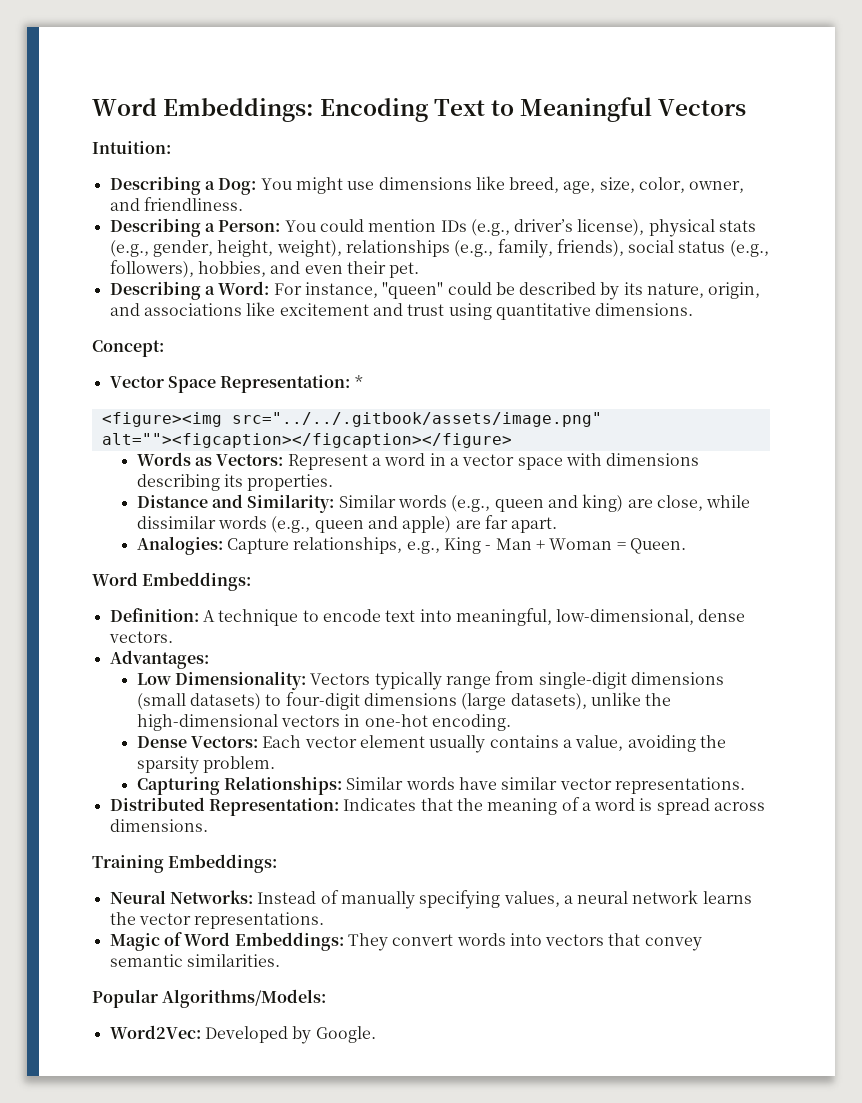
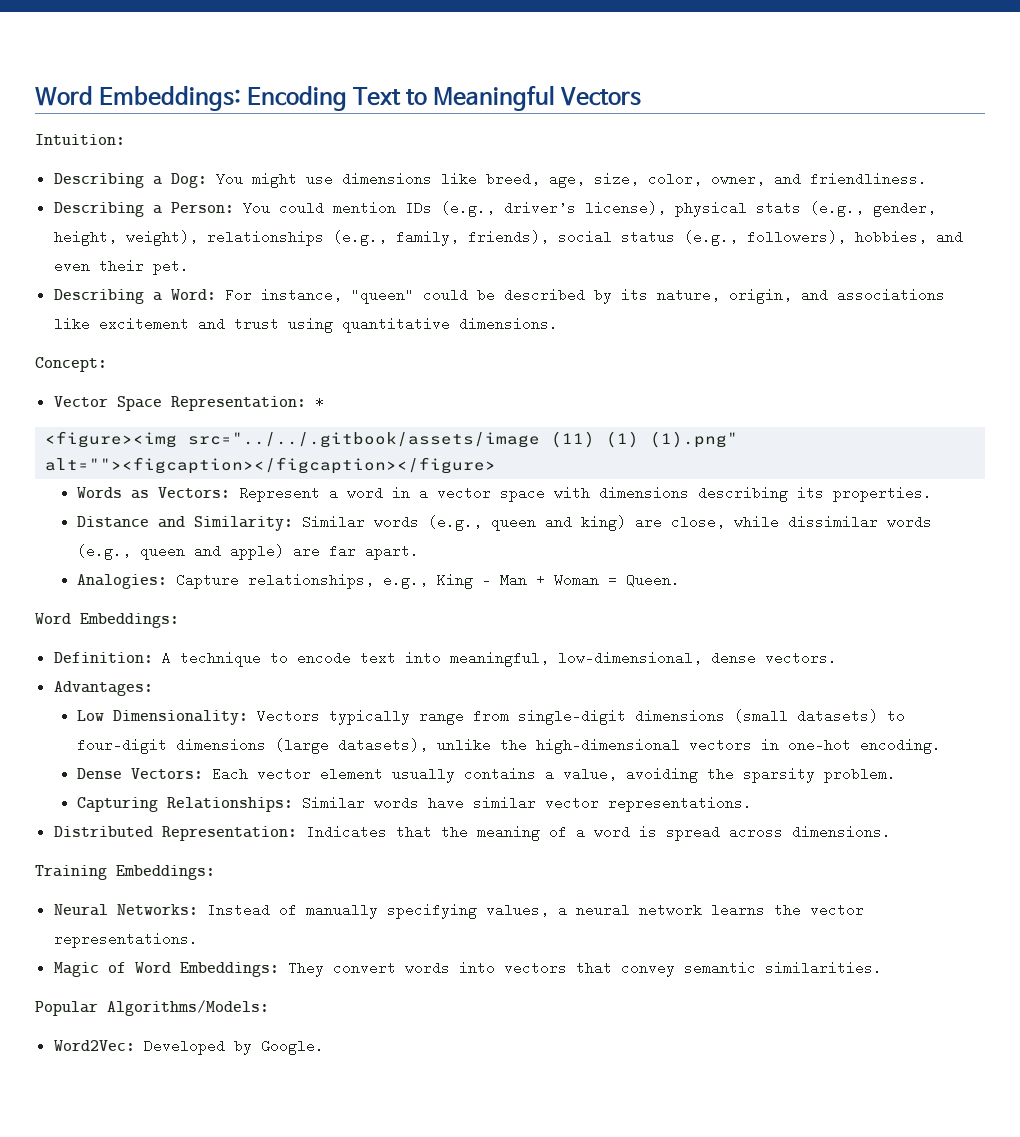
- <figure><img src="../../.gitbook/assets/image.png" alt=""><figcaption></figcaption></figure>
+ <figure><img src="../../.gitbook/assets/image (11) (1) (1).png" alt=""><figcaption></figcaption></figure>

